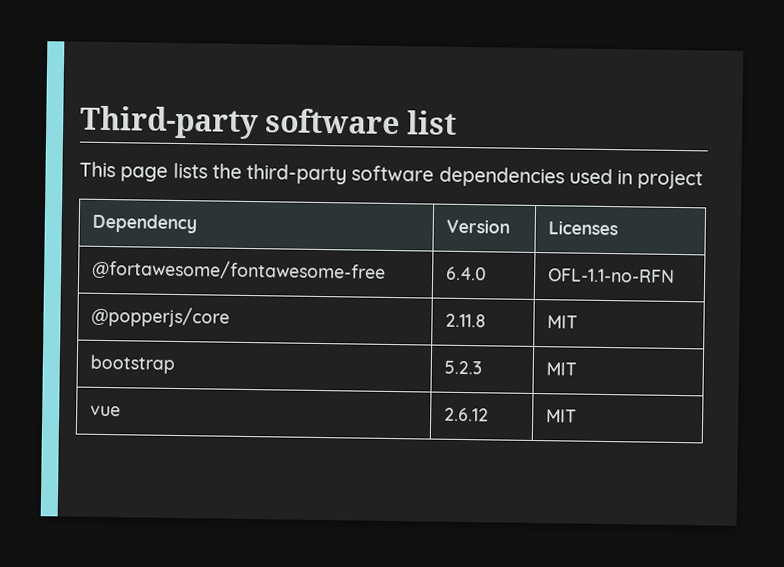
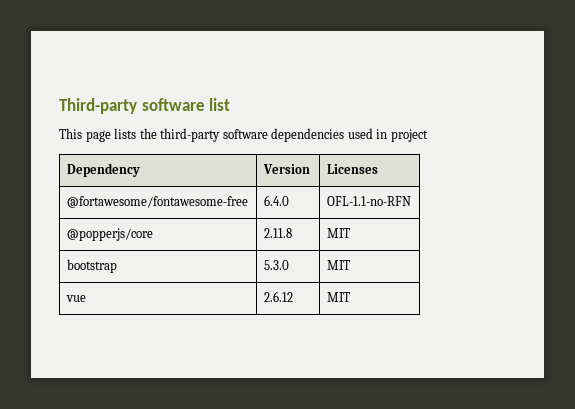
- bootstrap | 5.2.3 | MIT
+ bootstrap | 5.3.0 | MIT

